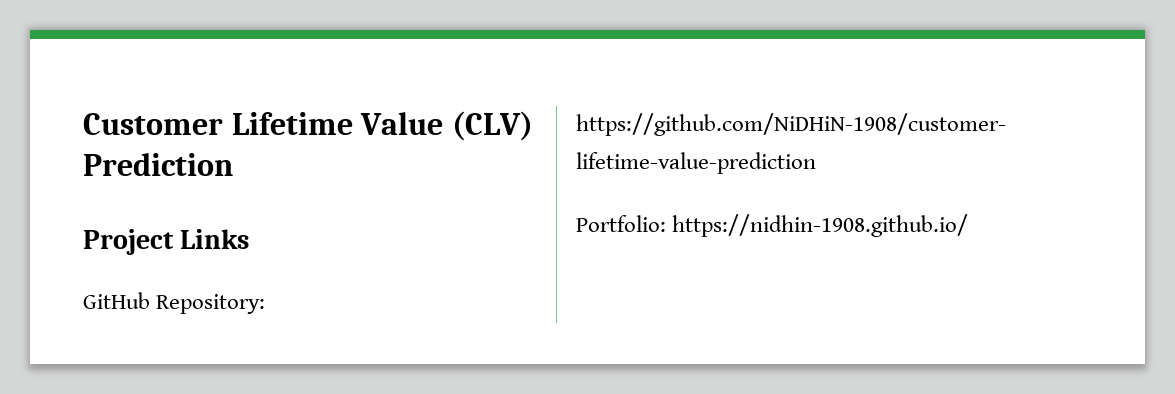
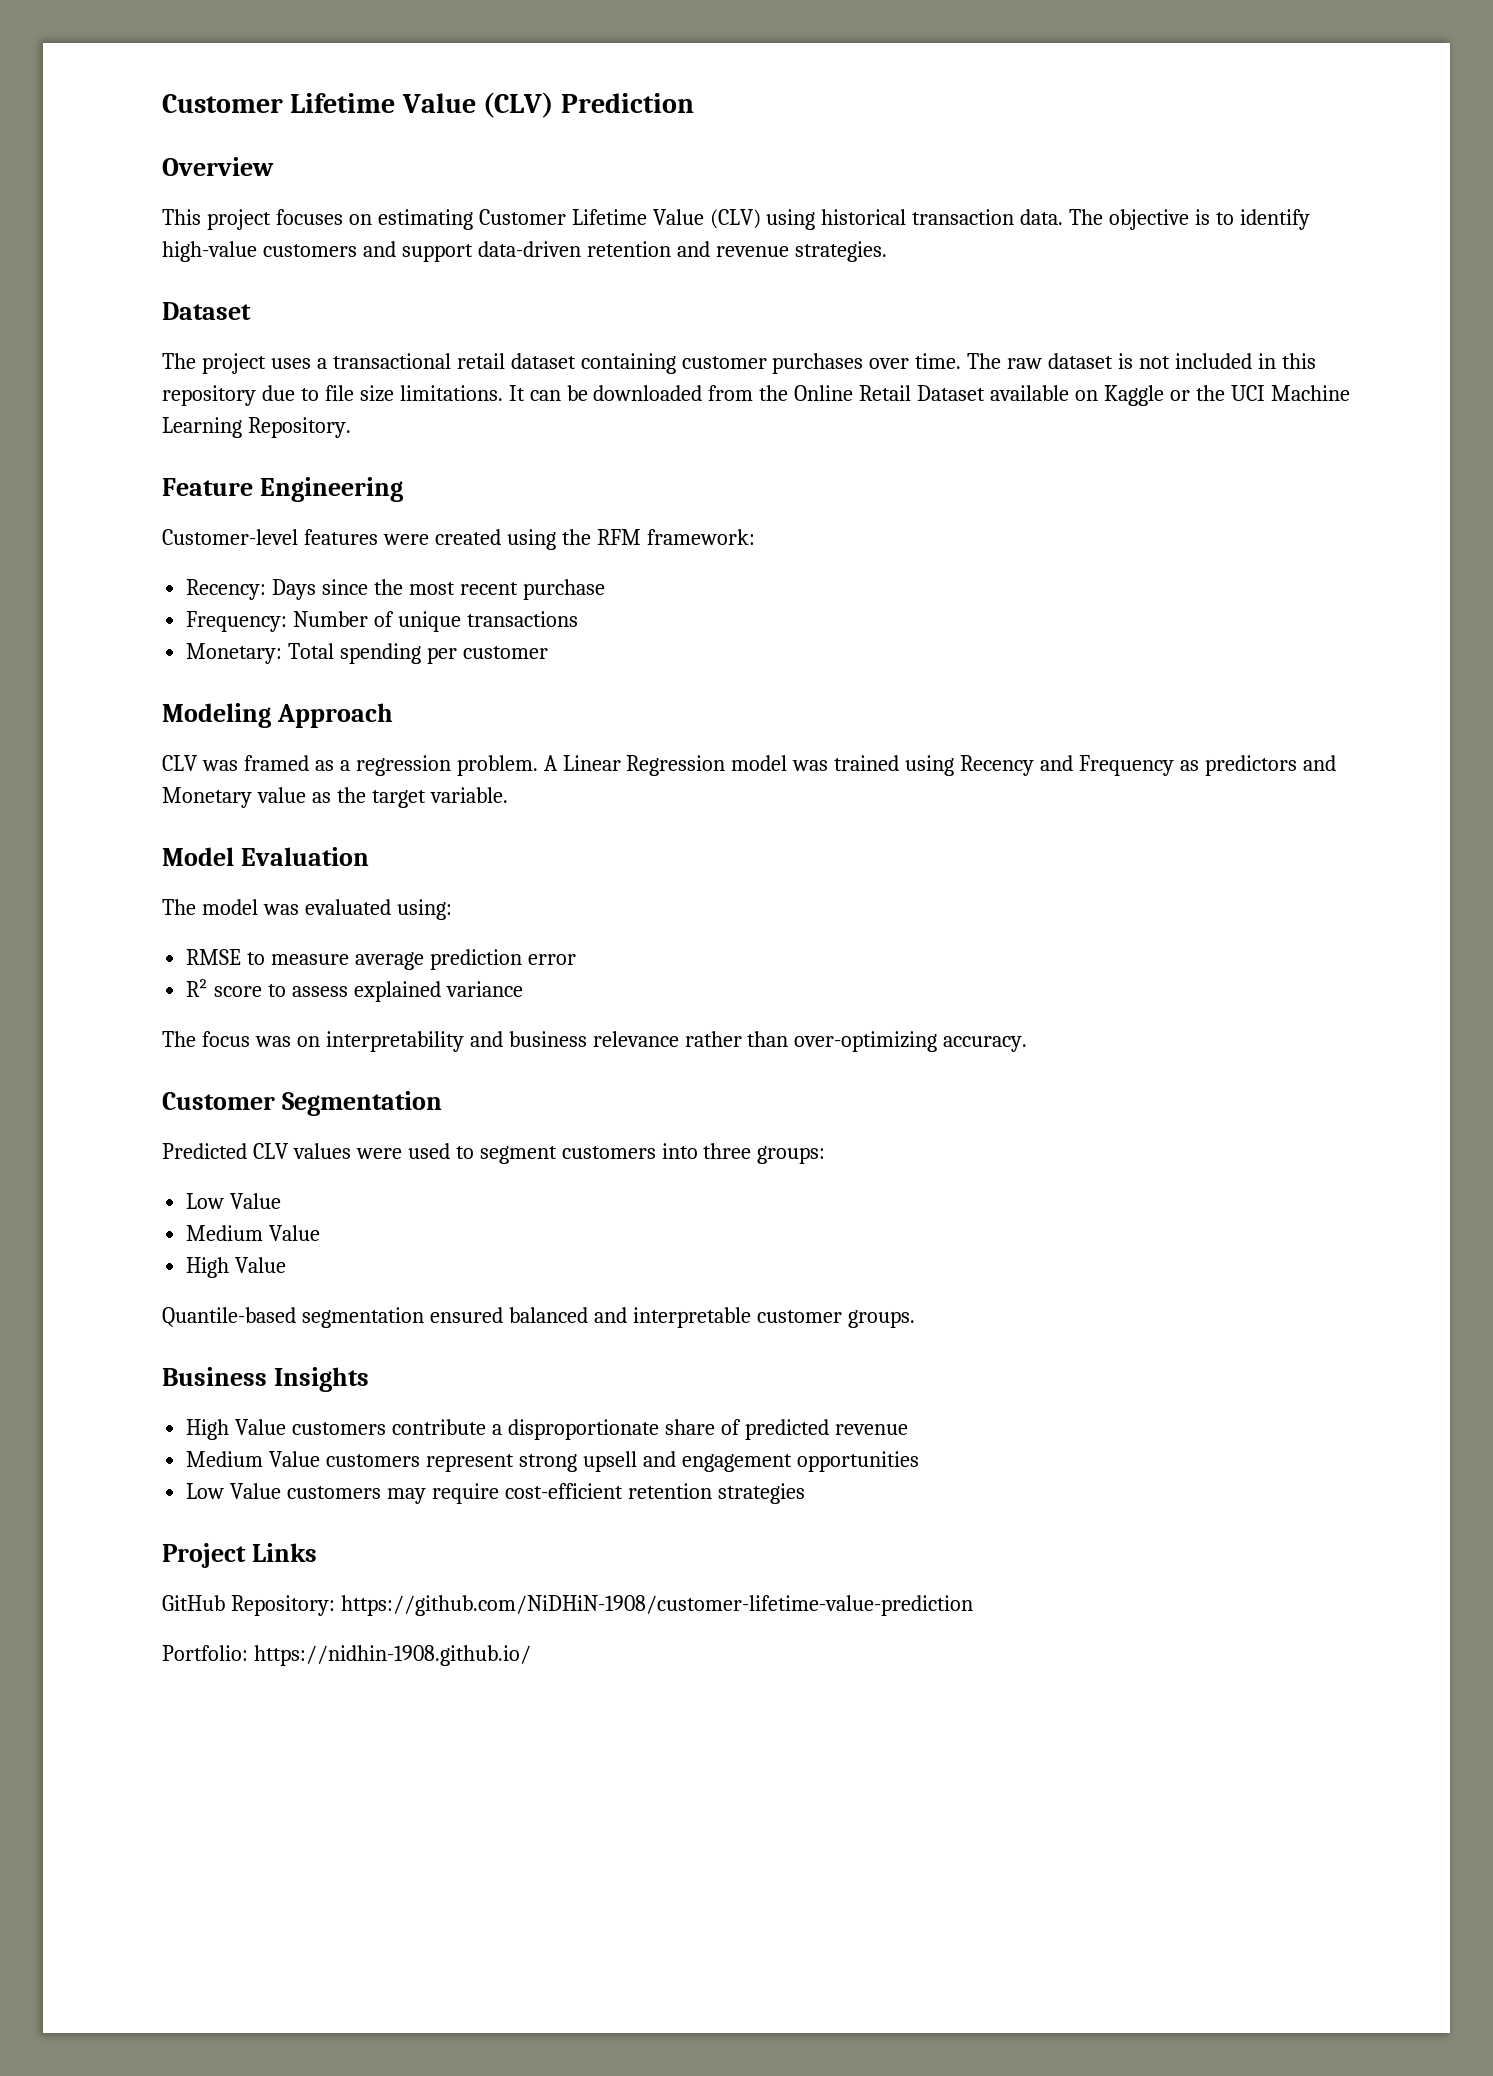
+ Overview
+ This project focuses on estimating Customer Lifetime Value (CLV) using historical transaction data. The objective is to identify high-value customers and support data-driven retention and revenue strategies.
+ Dataset
+ The project uses a transactional retail dataset containing customer purchases over time. The raw dataset is not included in this repository due to file size limitations. It can be downloaded from the Online Retail Dataset available on Kaggle or the UCI Machine Learning Repository.
+ Feature Engineering
+ Customer-level features were created using the RFM framework:
+ Recency: Days since the most recent purchase
+ Frequency: Number of unique transactions
+ Monetary: Total spending per customer
+ Modeling Approach
+ CLV was framed as a regression problem. A Linear Regression model was trained using Recency and Frequency as predictors and Monetary value as the target variable.
+ Model Evaluation
+ The model was evaluated using:
+ RMSE to measure average prediction error
+ R² score to assess explained variance
+ The focus was on interpretability and business relevance rather than over-optimizing accuracy.
+ Customer Segmentation
+ Predicted CLV values were used to segment customers into three groups:
+ Low Value
+ Medium Value
+ High Value
+ Quantile-based segmentation ensured balanced and interpretable customer groups.
+ Business Insights
+ High Value customers contribute a disproportionate share of predicted revenue
+ Medium Value customers represent strong upsell and engagement opportunities
+ Low Value customers may require cost-efficient retention strategies

